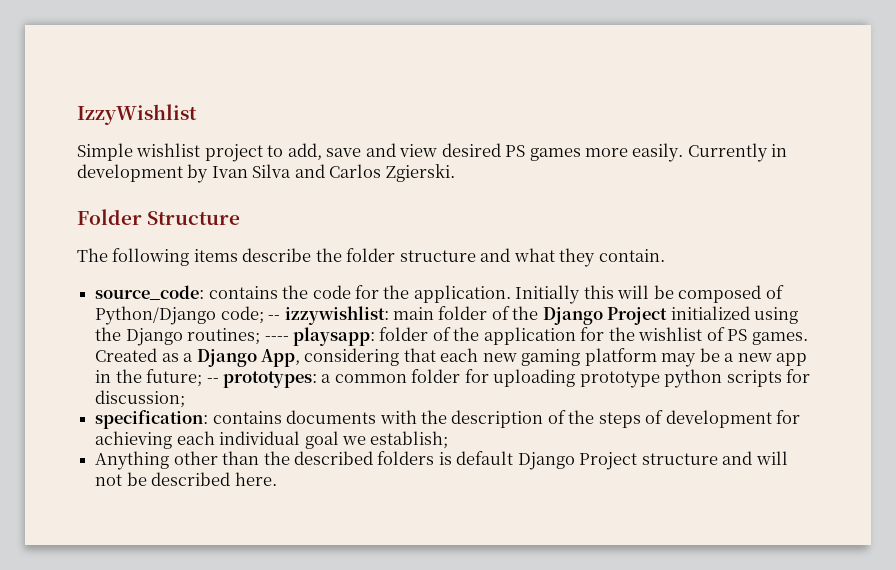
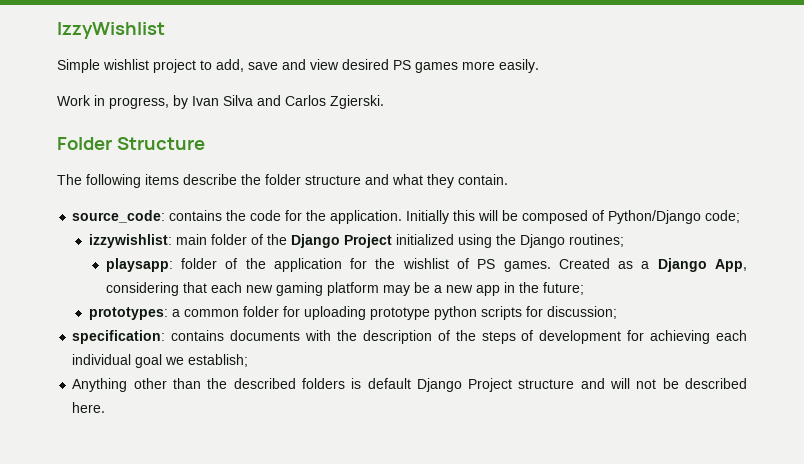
- Simple wishlist project to add, save and view desired PS games more easily. Currently in development by Ivan Silva and Carlos Zgierski.
+ Simple wishlist project to add, save and view desired PS games more easily.
+ Work in progress, by Ivan Silva and Carlos Zgierski.
- Initially this will be composed of Python/Django code; -- izzywishlist: main folder of the Django Project initialized using the Django routines; ---- playsapp: folder of the application for the wishlist of PS games.
+ Initially this will be composed of Python/Django code;
+ izzywishlist: main folder of the Django Project initialized using the Django routines;
+ playsapp: folder of the application for the wishlist of PS games.
- Created as a Django App, considering that each new gaming platform may be a new app in the future; -- prototypes: a common folder for uploading prototype python scripts for discussion;
+ Created as a Django App, considering that each new gaming platform may be a new app in the future;
+ prototypes: a common folder for uploading prototype python scripts for discussion;

